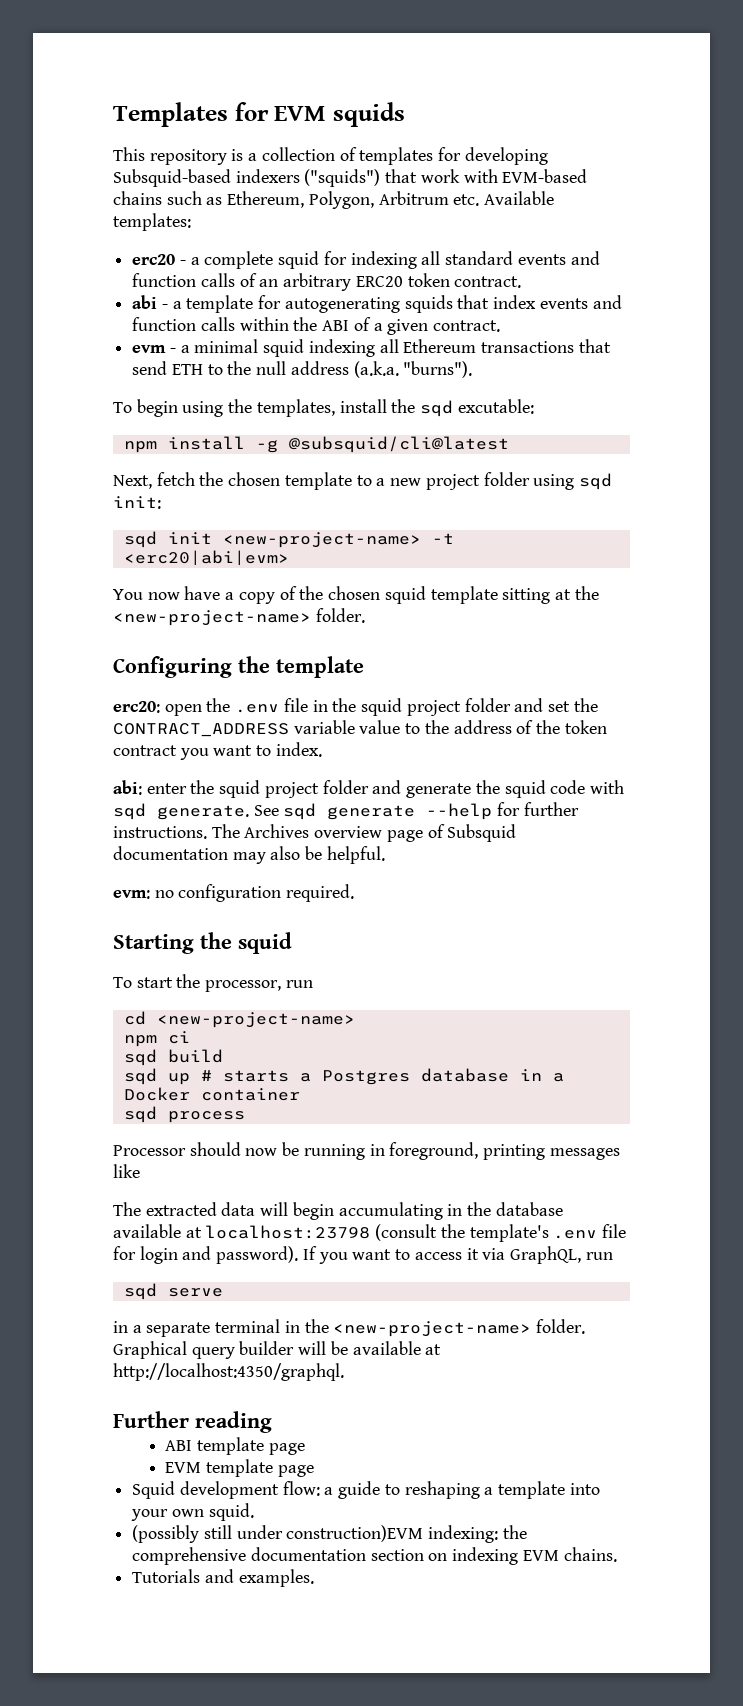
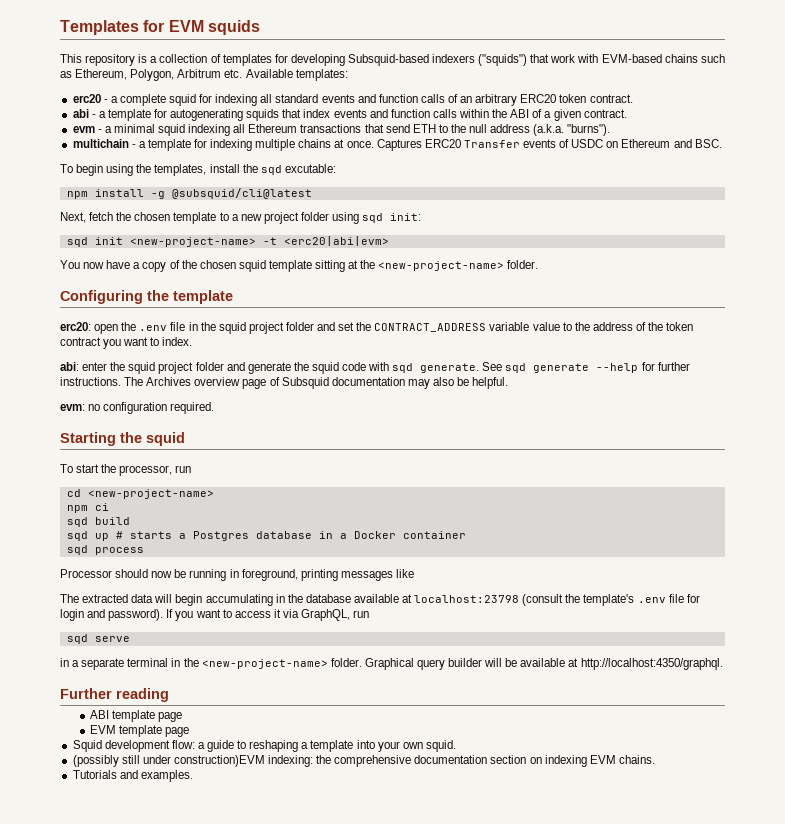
+ multichain - a template for indexing multiple chains at once. Captures ERC20 Transfer events of USDC on Ethereum and BSC.

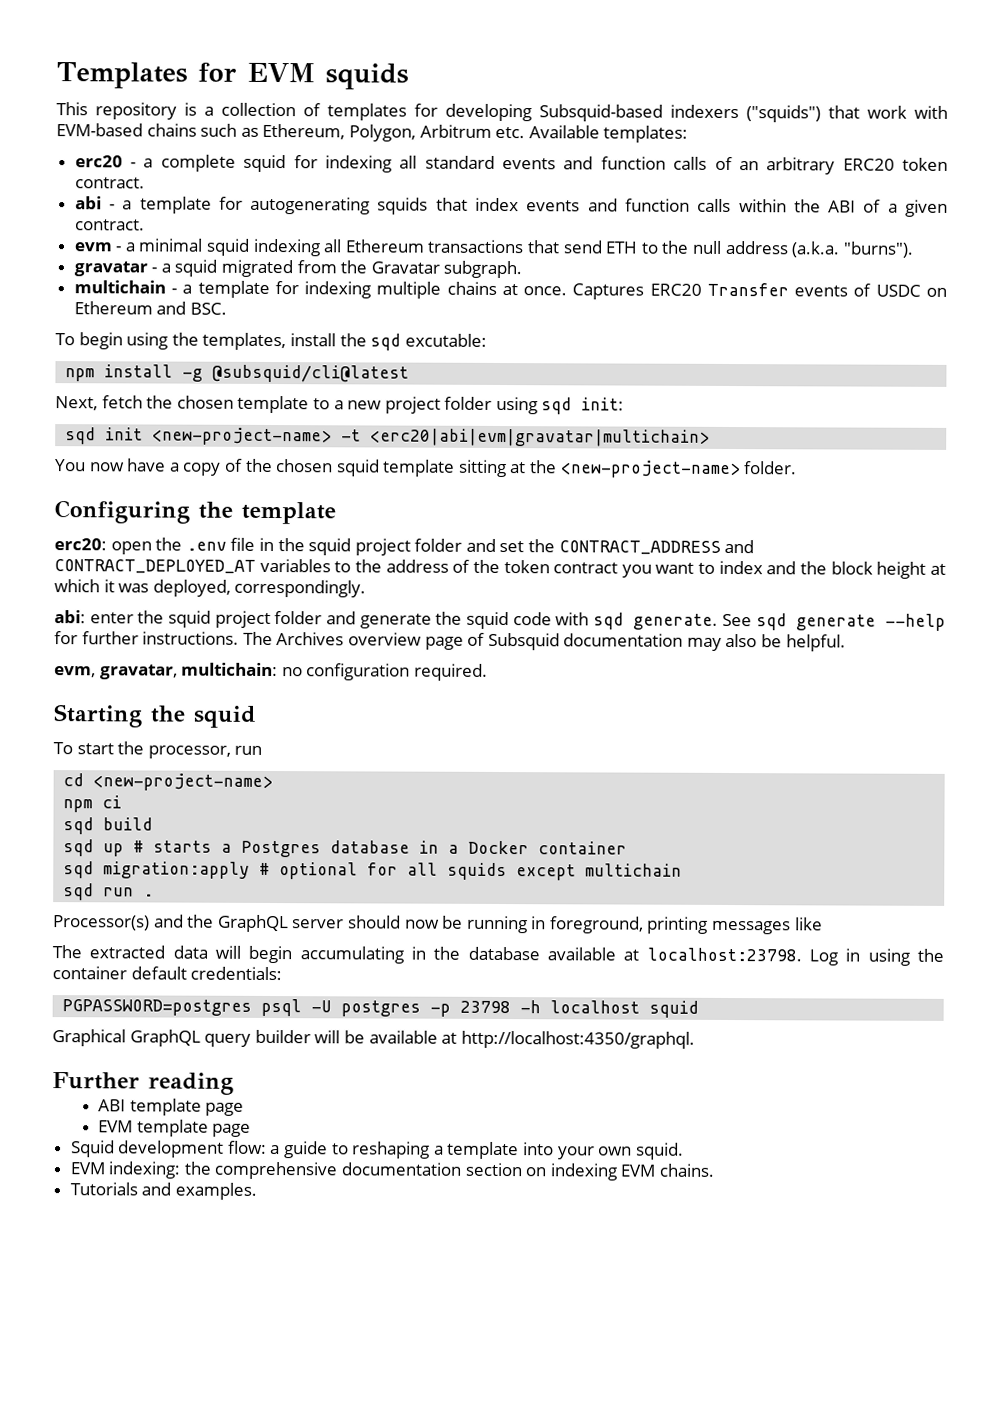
+ gravatar - a squid migrated from the Gravatar subgraph.
- sqd init <new-project-name> -t <erc20|abi|evm>
+ sqd init <new-project-name> -t <erc20|abi|evm|gravatar|multichain>
- erc20: open the .env file in the squid project folder and set the CONTRACT_ADDRESS variable value to the address of the token contract you want to index.
+ erc20: open the .env file in the squid project folder and set the CONTRACT_ADDRESS and CONTRACT_DEPLOYED_AT variables to the address of the token contract you want to index and the block height at which it was deployed, correspondingly.
- evm: no configuration required.
+ evm, gravatar, multichain: no configuration required.
- sqd process
- Processor should now be running in foreground, printing messages like
+ sqd migration:apply # optional for all squids except multichain
+ sqd run .
+ Processor(s) and the GraphQL server should now be running in foreground, printing messages like
- The extracted data will begin accumulating in the database available at localhost:23798 (consult the template's .env file for login and password). If you want to access it via GraphQL, run
- sqd serve
- in a separate terminal in the <new-project-name> folder. Graphical query builder will be available at http://localhost:4350/graphql.
+ The extracted data will begin accumulating in the database available at localhost:23798. Log in using the container default credentials:
+ PGPASSWORD=postgres psql -U postgres -p 23798 -h localhost squid
+ Graphical GraphQL query builder will be available at http://localhost:4350/graphql.
- (possibly still under construction)EVM indexing: the comprehensive documentation section on indexing EVM chains.
+ EVM indexing: the comprehensive documentation section on indexing EVM chains.

